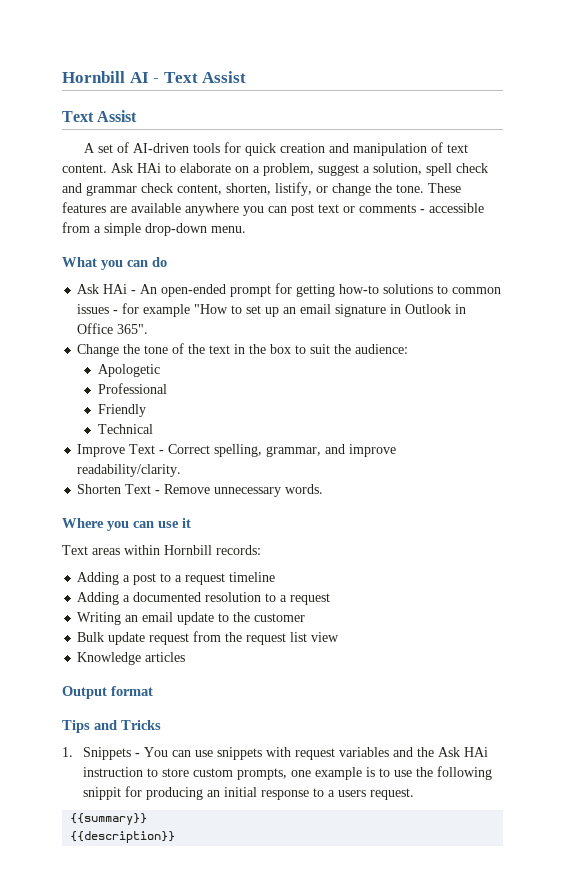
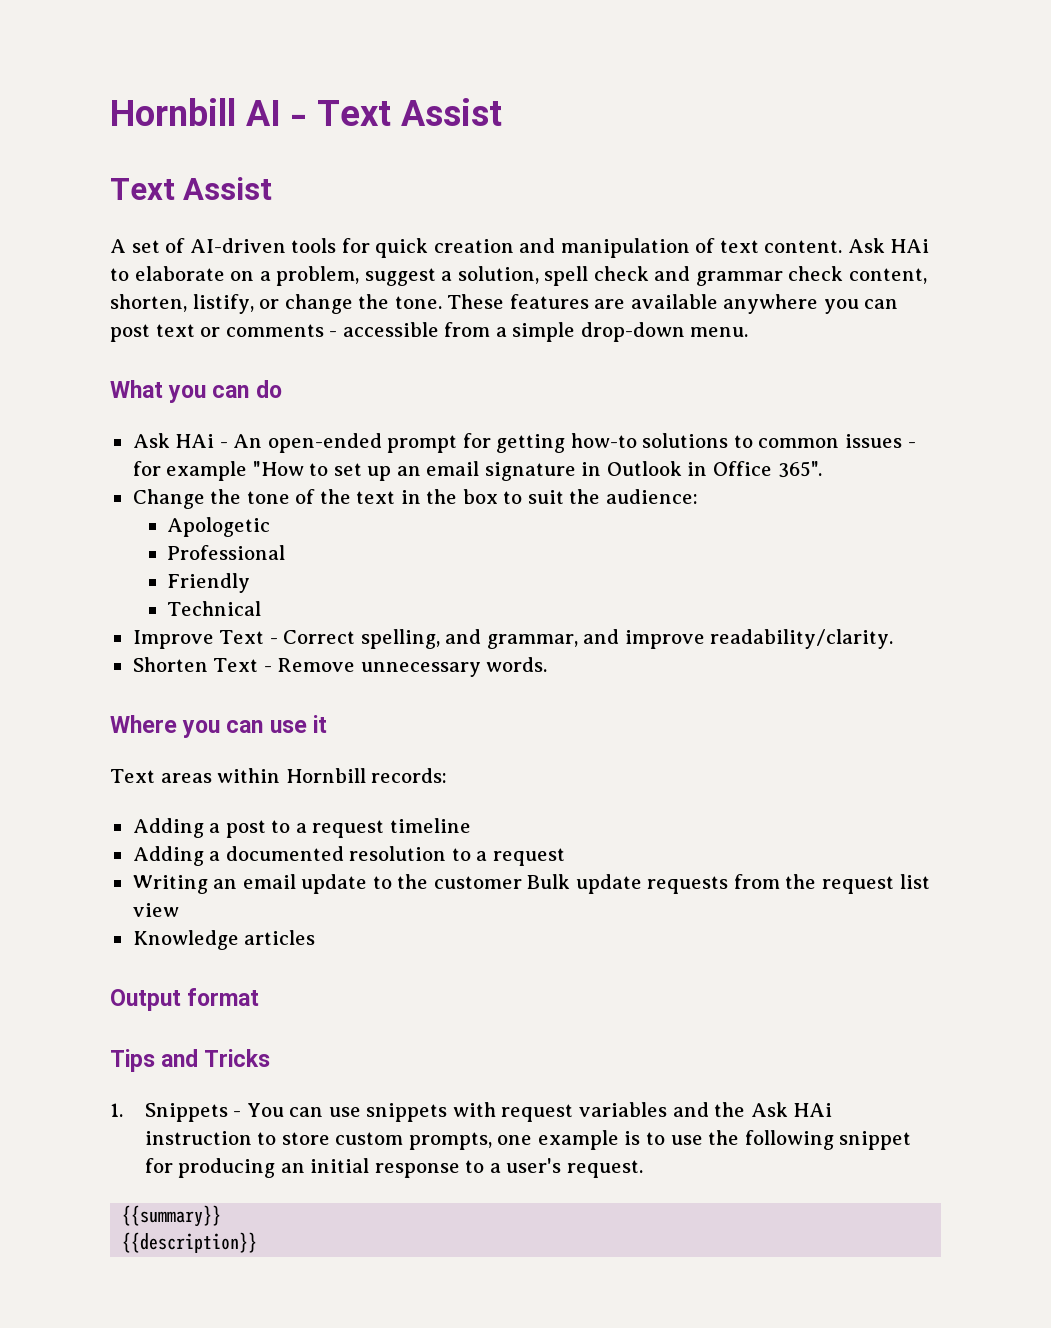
- Improve Text - Correct spelling, grammar, and improve readability/clarity.
+ Improve Text - Correct spelling, and grammar, and improve readability/clarity.
- Writing an email update to the customer
- Bulk update request from the request list view
+ Writing an email update to the customer Bulk update requests from the request list view
- 1. Snippets - You can use snippets with request variables and the Ask HAi instruction to store custom prompts, one example is to use the following snippit for producing an initial response to a users request.
+ 1. Snippets - You can use snippets with request variables and the Ask HAi instruction to store custom prompts, one example is to use the following snippet for producing an initial response to a user's request.

